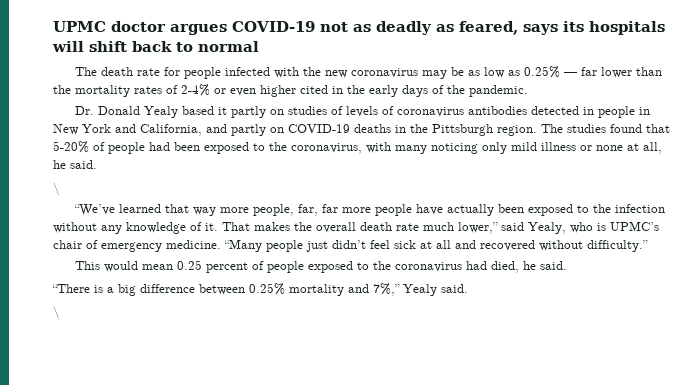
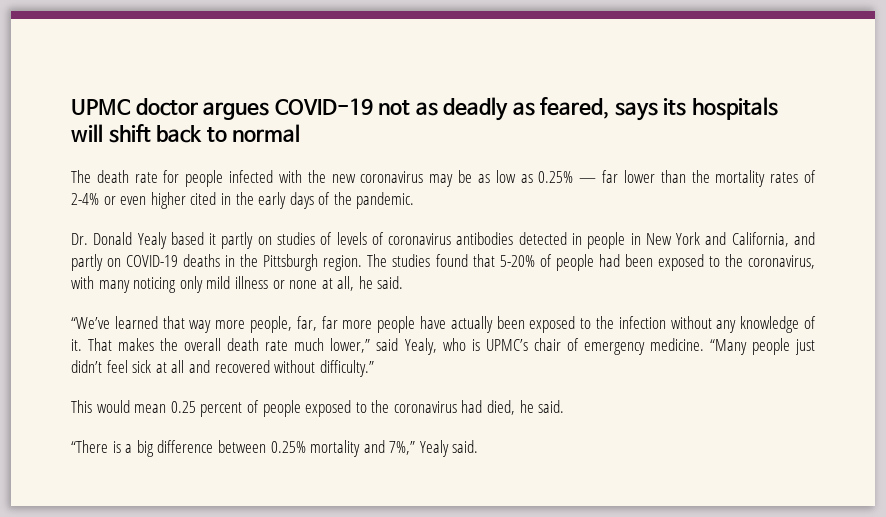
  The studies found that 5-20% of people had been exposed to the coronavirus, with many noticing only mild illness or none at all, he said.
- \
  “There is a big difference between 0.25% mortality and 7%,” Yealy said.
- \

